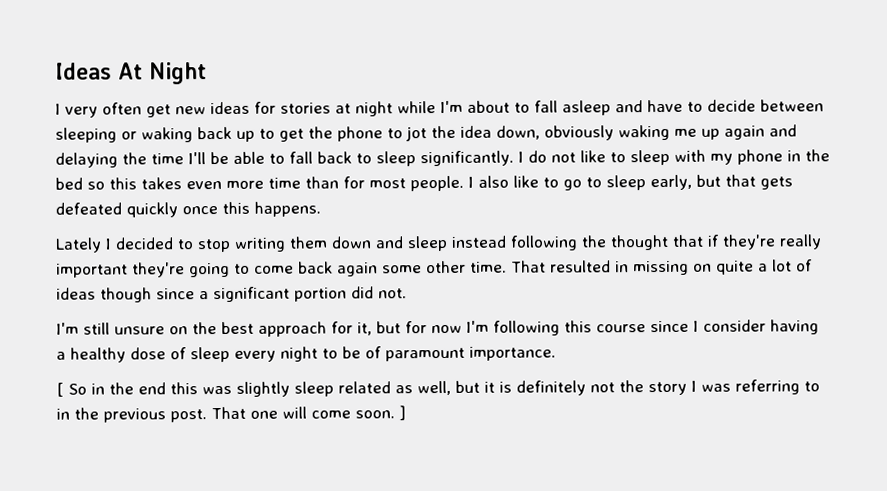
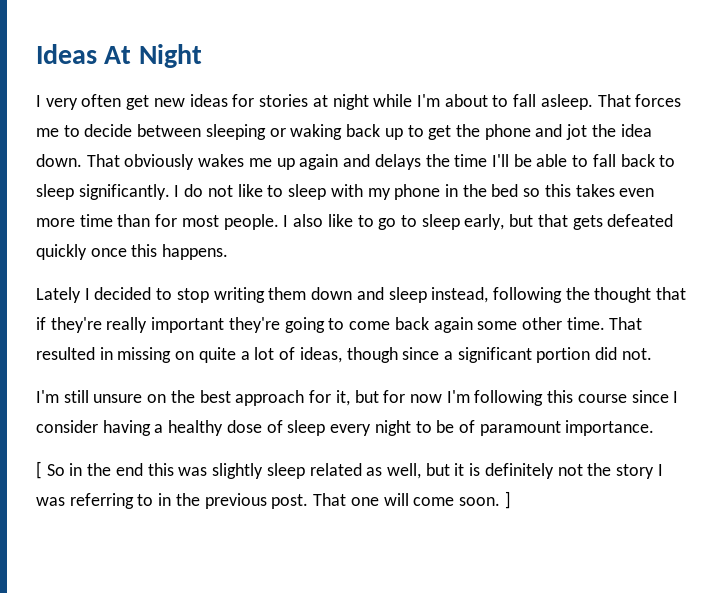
- I very often get new ideas for stories at night while I'm about to fall asleep and have to decide between sleeping or waking back up to get the phone to jot the idea down, obviously waking me up again and delaying the time I'll be able to fall back to sleep significantly.
+ I very often get new ideas for stories at night while I'm about to fall asleep. That forces me to decide between sleeping or waking back up to get the phone and jot the idea down. That obviously wakes me up again and delays the time I'll be able to fall back to sleep significantly.
- Lately I decided to stop writing them down and sleep instead following the thought that if they're really important they're going to come back again some other time.
+ Lately I decided to stop writing them down and sleep instead, following the thought that if they're really important they're going to come back again some other time.
- That resulted in missing on quite a lot of ideas though since a significant portion did not.
+ That resulted in missing on quite a lot of ideas, though since a significant portion did not.

